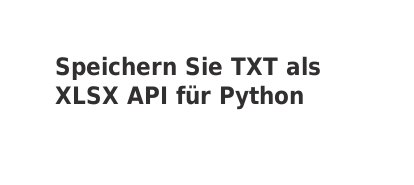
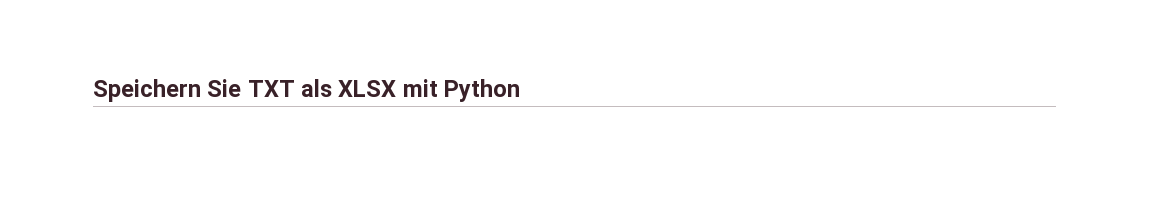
- Speichern Sie TXT als XLSX API für Python
+ Speichern Sie TXT als XLSX mit Python

